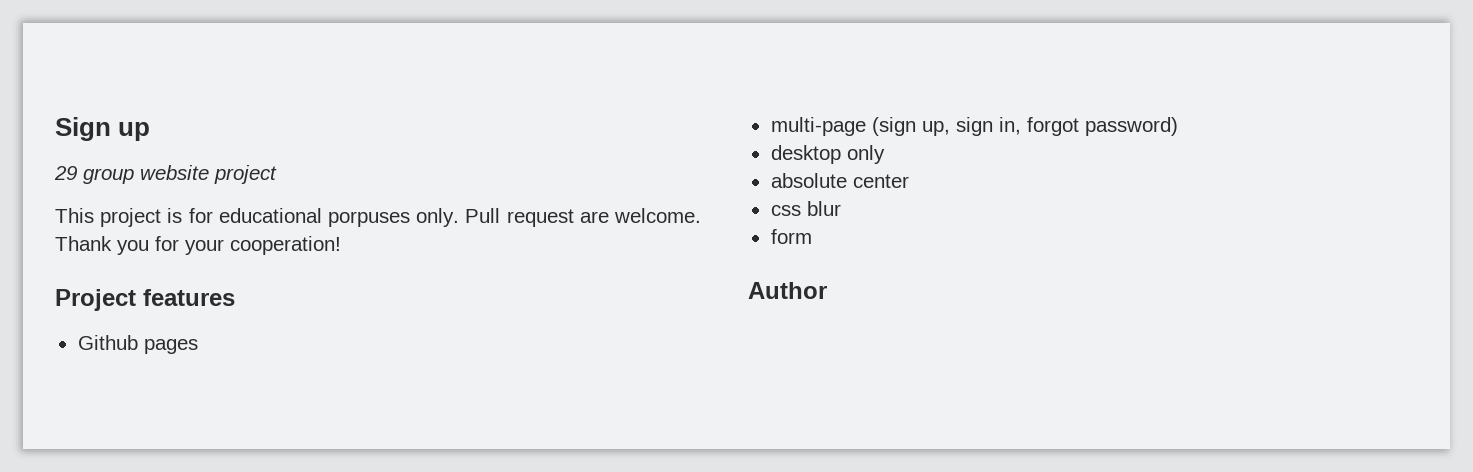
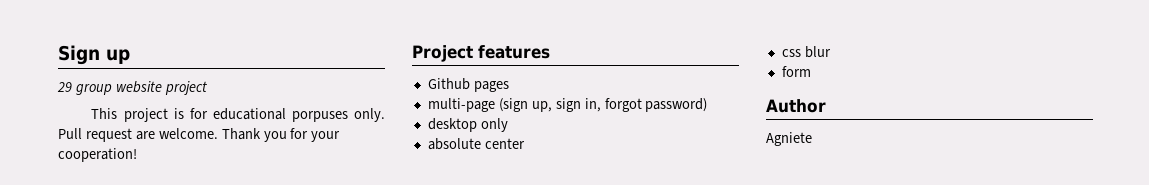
+ Agniete

